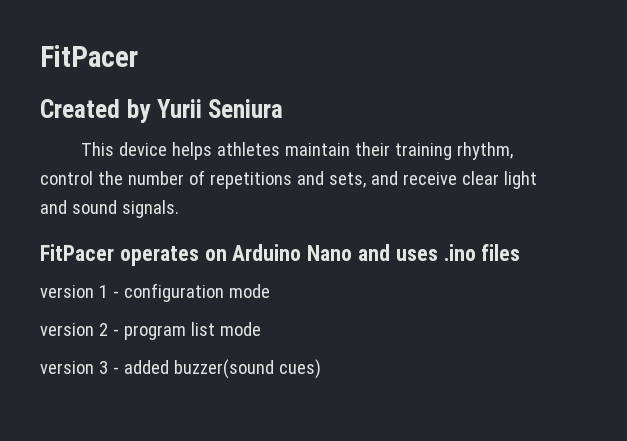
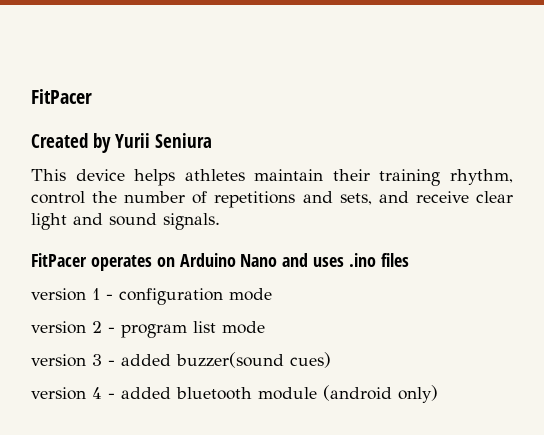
+ version 4 - added bluetooth module (android only)

